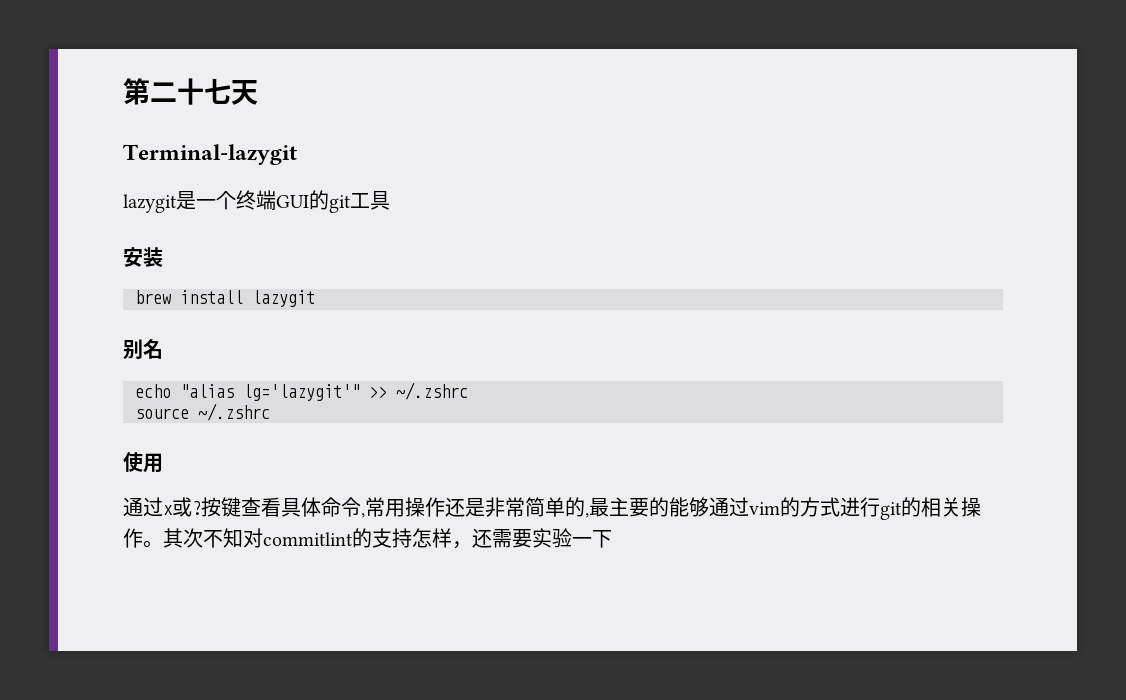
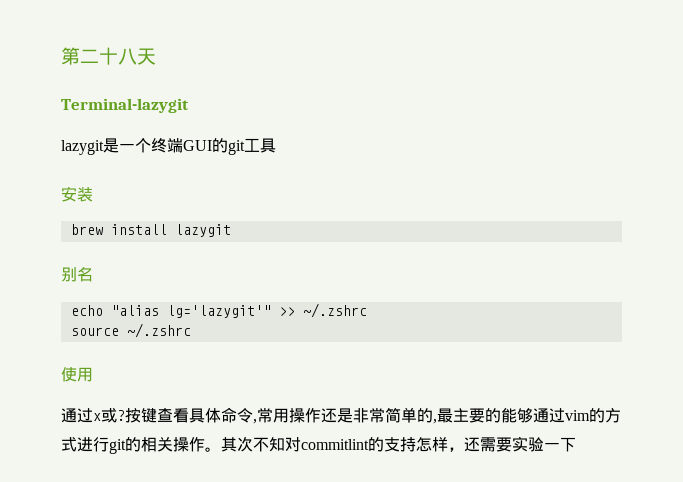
- 第二十七天
+ 第二十八天

